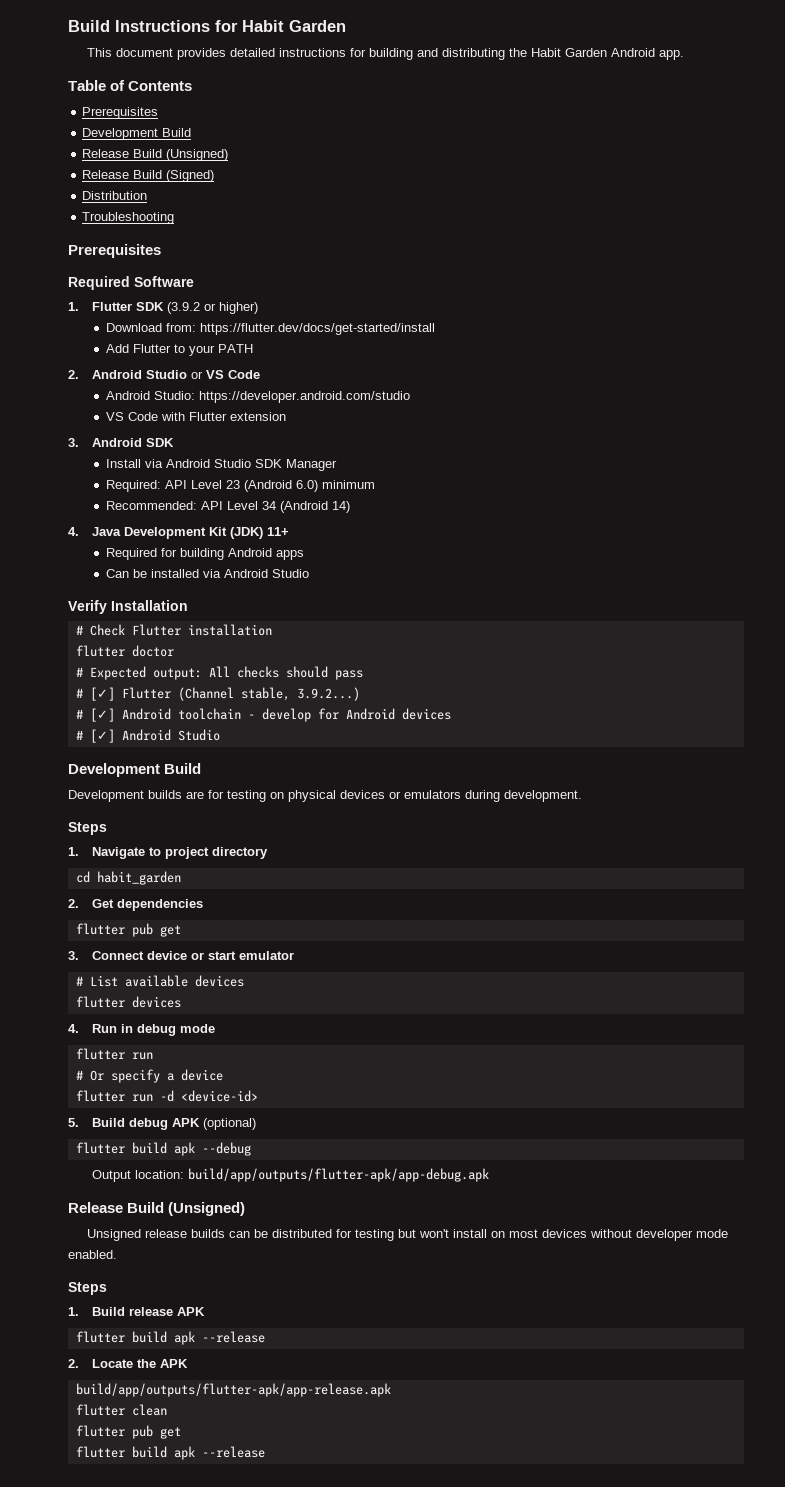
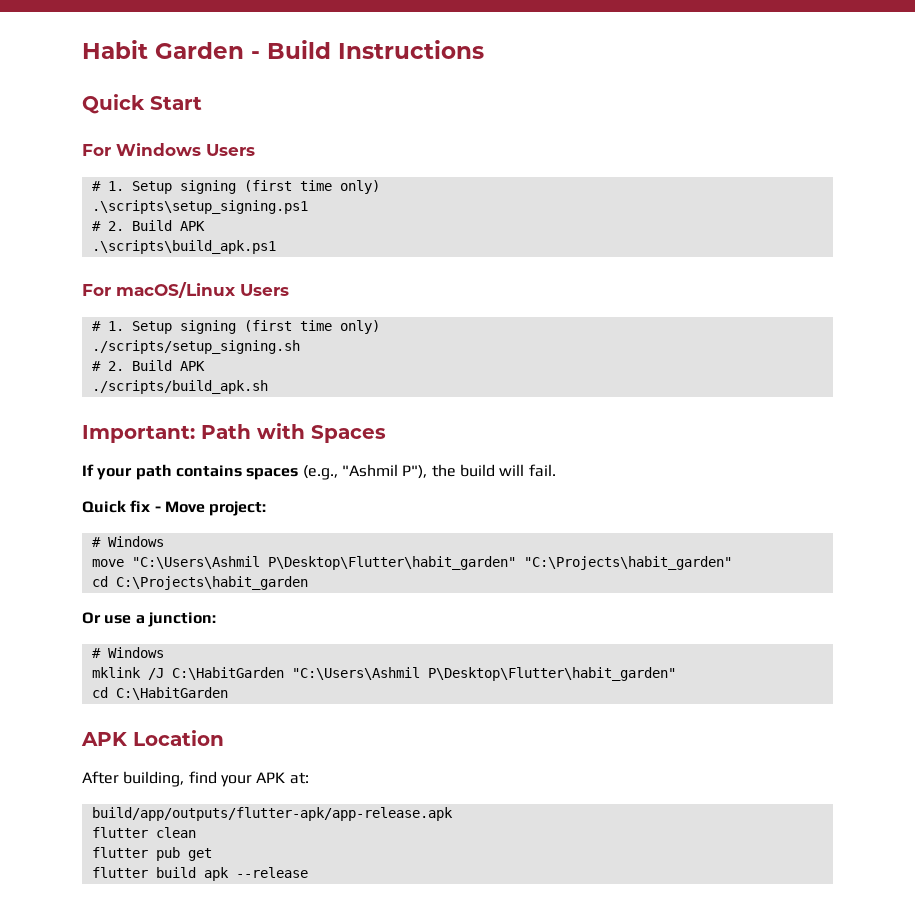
- Build Instructions for Habit Garden
- This document provides detailed instructions for building and distributing the Habit Garden Android app.
- Table of Contents
- Prerequisites
- Development Build
- Release Build (Unsigned)
- Release Build (Signed)
- Distribution
- Troubleshooting
- Prerequisites
- Required Software
- 1. Flutter SDK (3.9.2 or higher)
- Download from: https://flutter.dev/docs/get-started/install
- Add Flutter to your PATH
- 2. Android Studio or VS Code
- Android Studio: https://developer.android.com/studio
- VS Code with Flutter extension
- 3. Android SDK
- Install via Android Studio SDK Manager
- Required: API Level 23 (Android 6.0) minimum
- Recommended: API Level 34 (Android 14)
- 4. Java Development Kit (JDK) 11+
- Required for building Android apps
- Can be installed via Android Studio
- Verify Installation
- # Check Flutter installation
- flutter doctor
- # Expected output: All checks should pass
- # [✓] Flutter (Channel stable, 3.9.2...)
- # [✓] Android toolchain - develop for Android devices
- # [✓] Android Studio
- Development Build
- Development builds are for testing on physical devices or emulators during development.
- Steps
- 1. Navigate to project directory
- cd habit_garden
- 2. Get dependencies
- flutter pub get
- 3. Connect device or start emulator
- # List available devices
- flutter devices
- 4. Run in debug mode
- flutter run
- # Or specify a device
- flutter run -d <device-id>
- 5. Build debug APK (optional)
- flutter build apk --debug
- Output location: build/app/outputs/flutter-apk/app-debug.apk
- Release Build (Unsigned)
- Unsigned release builds can be distributed for testing but won't install on most devices without developer mode enabled.
- Steps
- 1. Build release APK
- flutter build apk --release
- 2. Locate the APK
+ Habit Garden - Build Instructions
+ Quick Start
+ For Windows Users
+ # 1. Setup signing (first time only)
+ .\scripts\setup_signing.ps1
+ # 2. Build APK
+ .\scripts\build_apk.ps1
+ For macOS/Linux Users
+ # 1. Setup signing (first time only)
+ ./scripts/setup_signing.sh
+ # 2. Build APK
+ ./scripts/build_apk.sh
+ Important: Path with Spaces
+ If your path contains spaces (e.g., "Ashmil P"), the build will fail.
+ Quick fix - Move project:
+ # Windows
+ move "C:\Users\Ashmil P\Desktop\Flutter\habit_garden" "C:\Projects\habit_garden"
+ cd C:\Projects\habit_garden
+ Or use a junction:
+ # Windows
+ mklink /J C:\HabitGarden "C:\Users\Ashmil P\Desktop\Flutter\habit_garden"
+ cd C:\HabitGarden
+ APK Location
+ After building, find your APK at:

